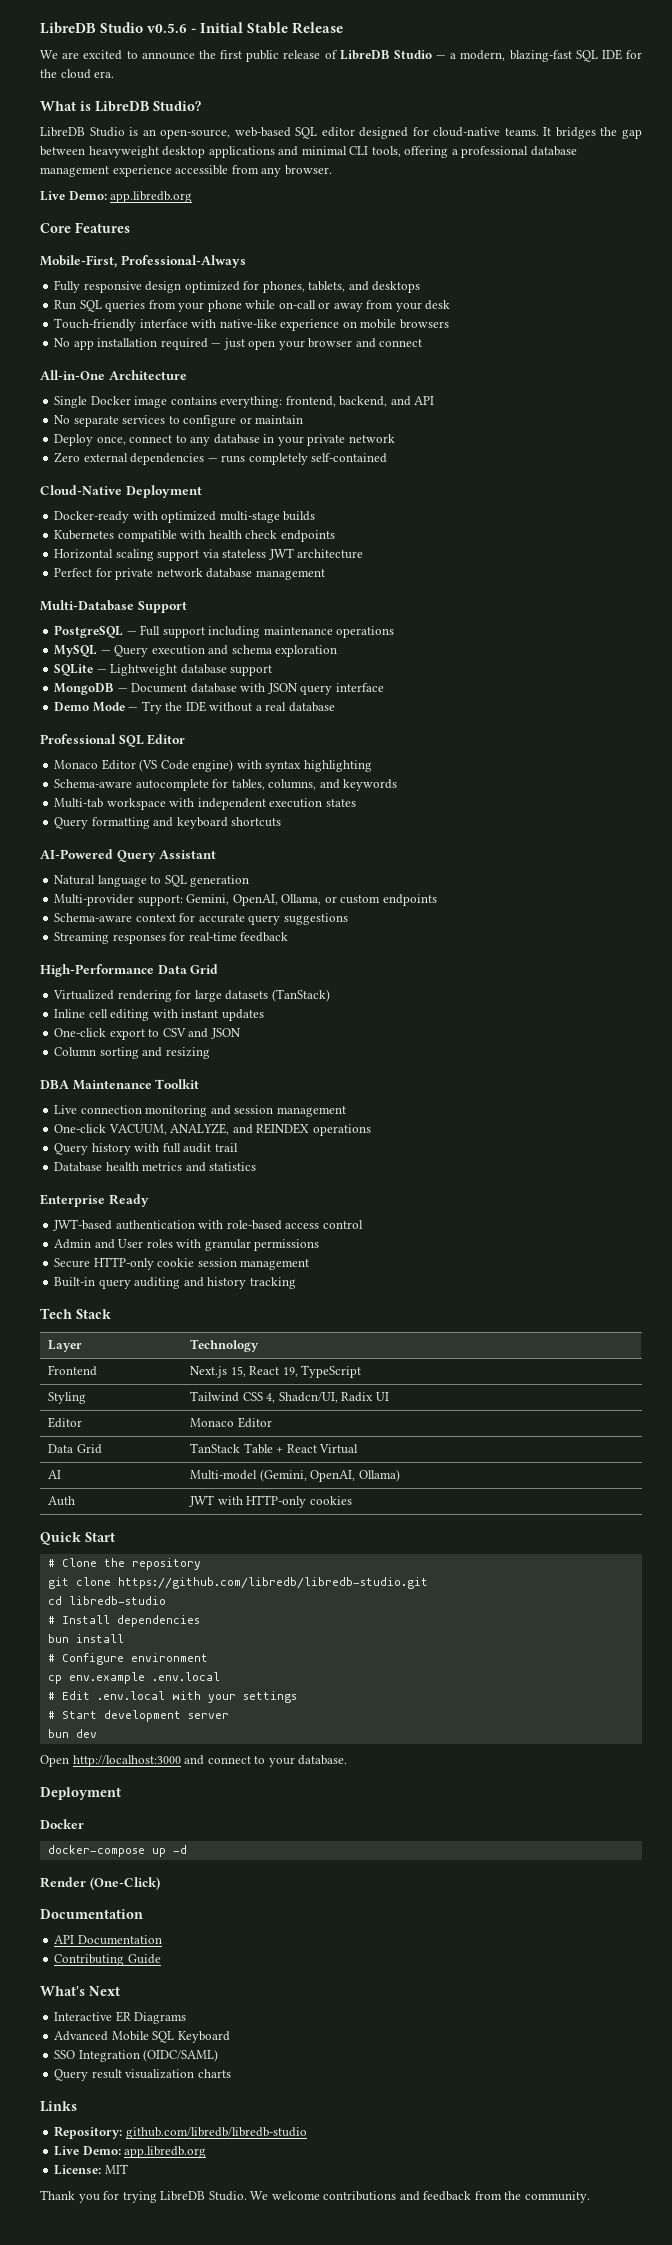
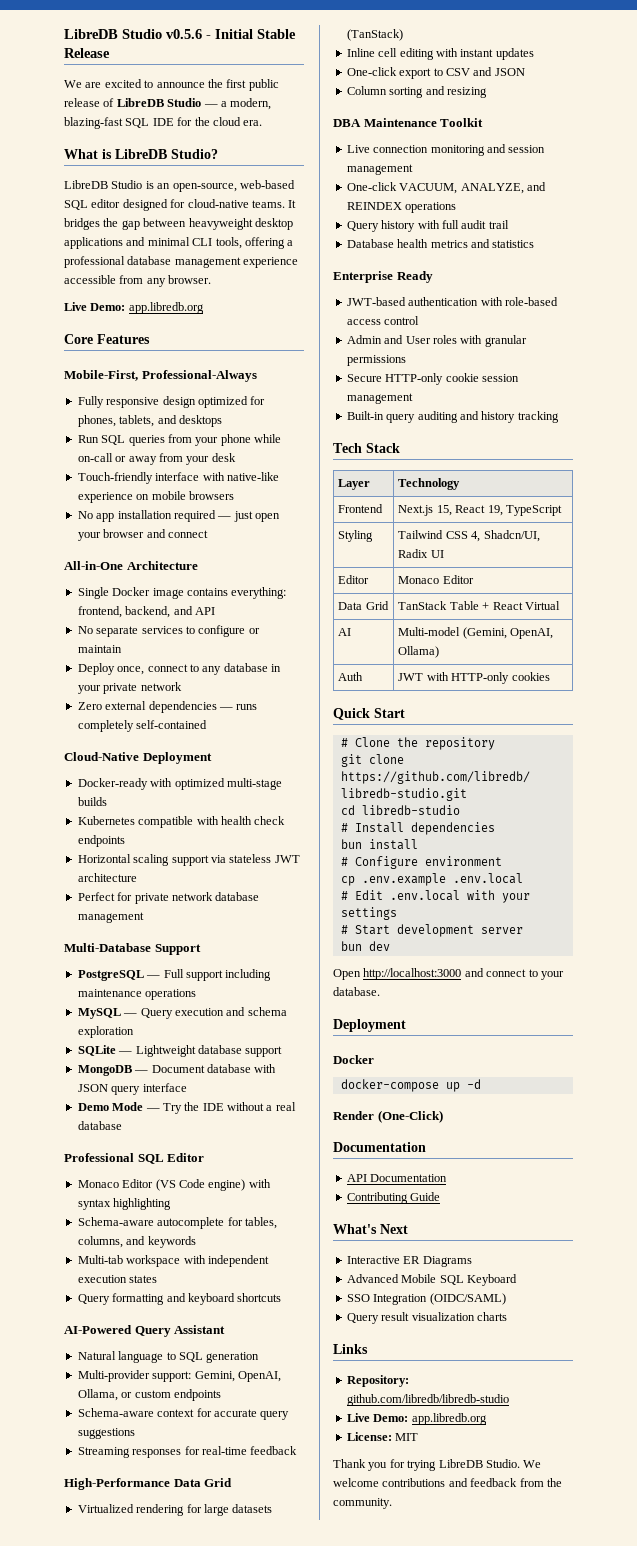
- cp env.example .env.local
+ cp .env.example .env.local

